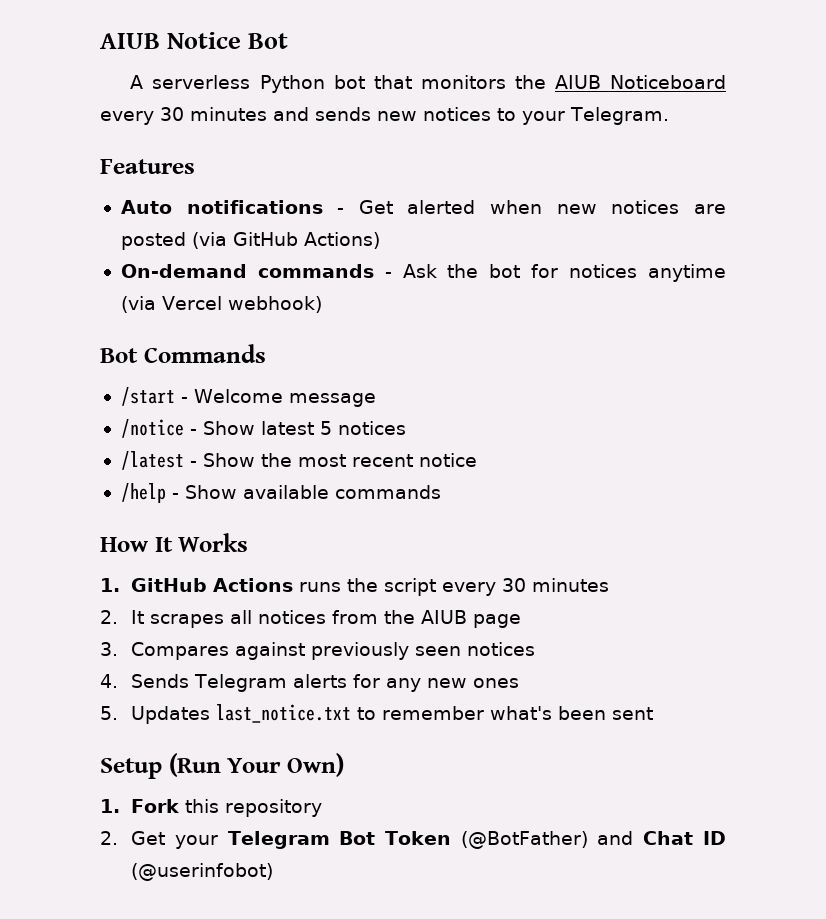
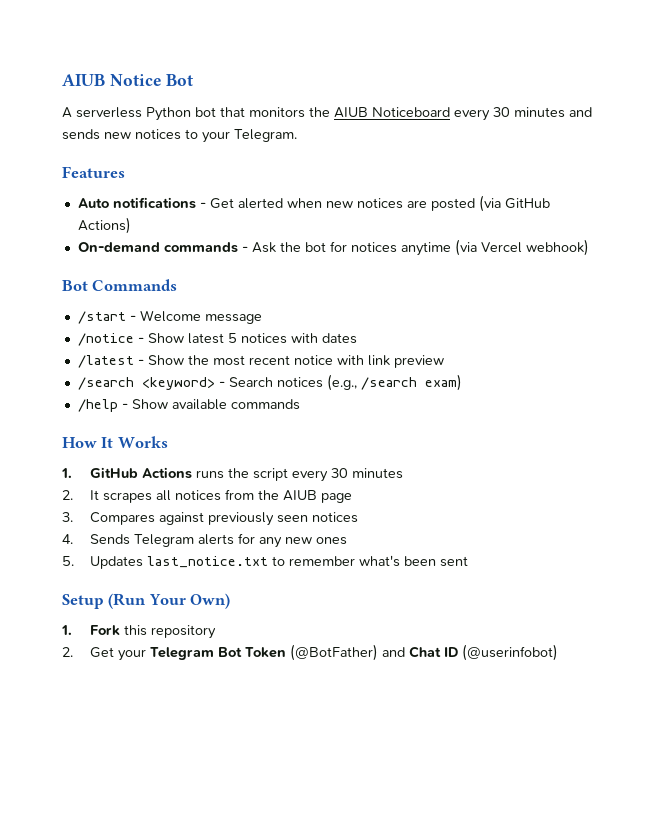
- /notice - Show latest 5 notices
+ /notice - Show latest 5 notices with dates
- /latest - Show the most recent notice
+ /latest - Show the most recent notice with link preview
+ /search <keyword> - Search notices (e.g., /search exam)

